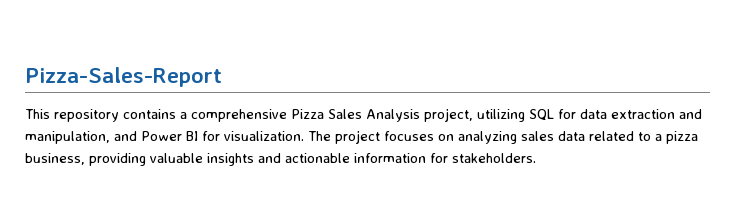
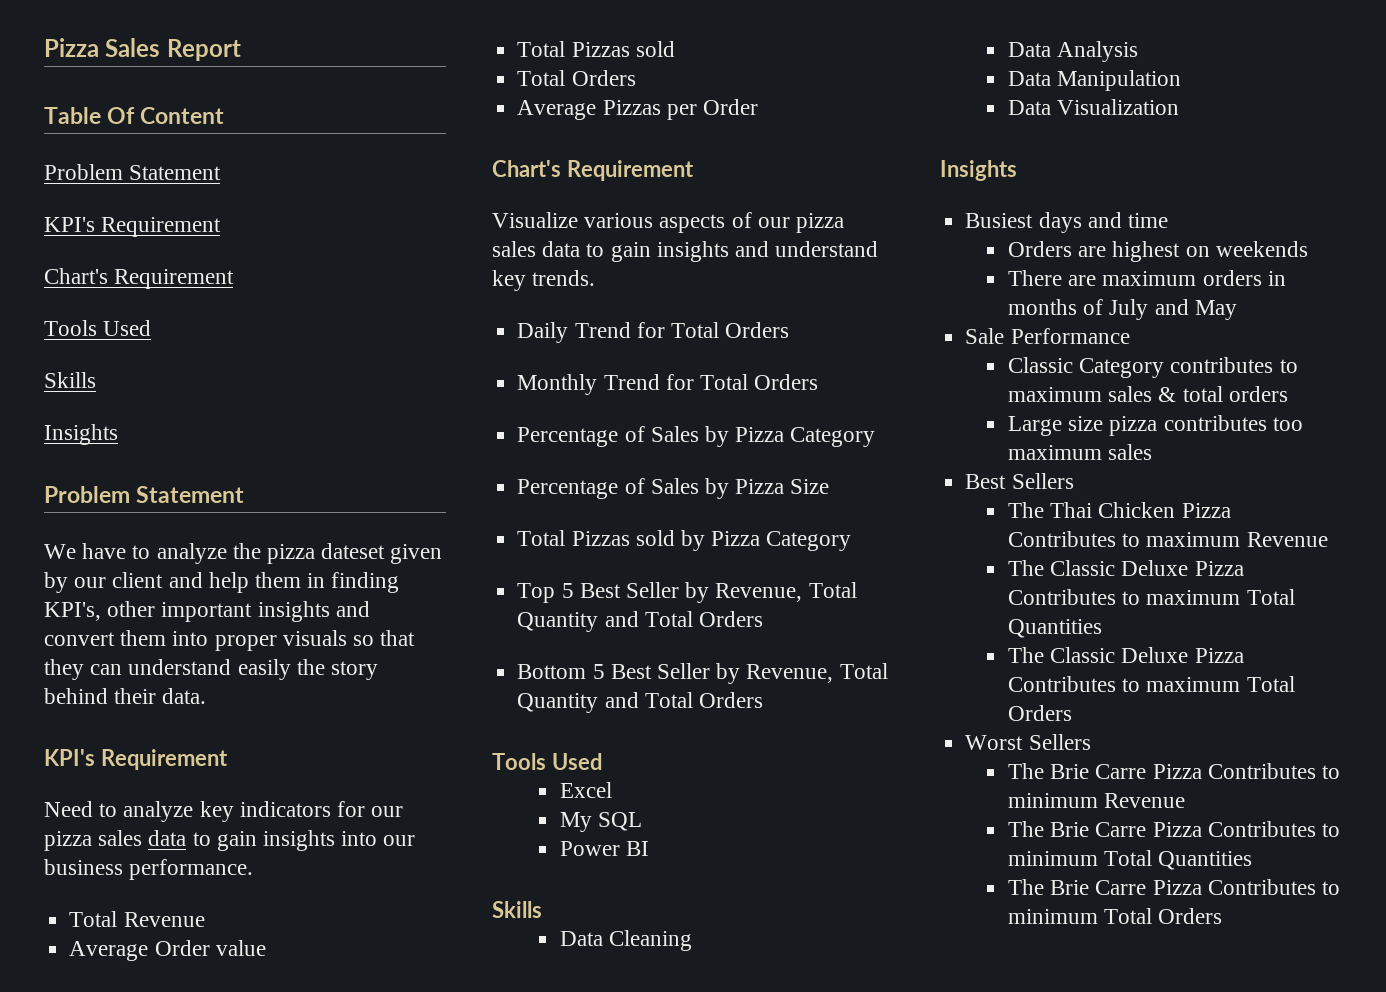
- Pizza-Sales-Report
- This repository contains a comprehensive Pizza Sales Analysis project, utilizing SQL for data extraction and manipulation, and Power BI for visualization. The project focuses on analyzing sales data related to a pizza business, providing valuable insights and actionable information for stakeholders.
+ Pizza Sales Report
+ Table Of Content
+ Problem Statement
+ KPI's Requirement
+ Chart's Requirement
+ Tools Used
+ Skills
+ Insights
+ Problem Statement
+ We have to analyze the pizza dateset given by our client and help them in finding KPI's, other important insights and convert them into proper visuals so that they can understand easily the story behind their data.
+ KPI's Requirement
+ Need to analyze key indicators for our pizza sales data to gain insights into our business performance.
+ Total Revenue
+ Average Order value
+ Total Pizzas sold
+ Total Orders
+ Average Pizzas per Order
+ Chart's Requirement
+ Visualize various aspects of our pizza sales data to gain insights and understand key trends.
+ Daily Trend for Total Orders
+ Monthly Trend for Total Orders
+ Percentage of Sales by Pizza Category
+ Percentage of Sales by Pizza Size
+ Total Pizzas sold by Pizza Category
+ Top 5 Best Seller by Revenue, Total Quantity and Total Orders
+ Bottom 5 Best Seller by Revenue, Total Quantity and Total Orders
+ Tools Used
+ Excel
+ My SQL
+ Power BI
+ Skills
+ Data Cleaning
+ Data Analysis
+ Data Manipulation
+ Data Visualization
+ Insights
+ Busiest days and time
+ Orders are highest on weekends
+ There are maximum orders in months of July and May
+ Sale Performance
+ Classic Category contributes to maximum sales & total orders
+ Large size pizza contributes too maximum sales
+ Best Sellers
+ The Thai Chicken Pizza Contributes to maximum Revenue
+ The Classic Deluxe Pizza Contributes to maximum Total Quantities
+ The Classic Deluxe Pizza Contributes to maximum Total Orders
+ Worst Sellers
+ The Brie Carre Pizza Contributes to minimum Revenue
+ The Brie Carre Pizza Contributes to minimum Total Quantities
+ The Brie Carre Pizza Contributes to minimum Total Orders

